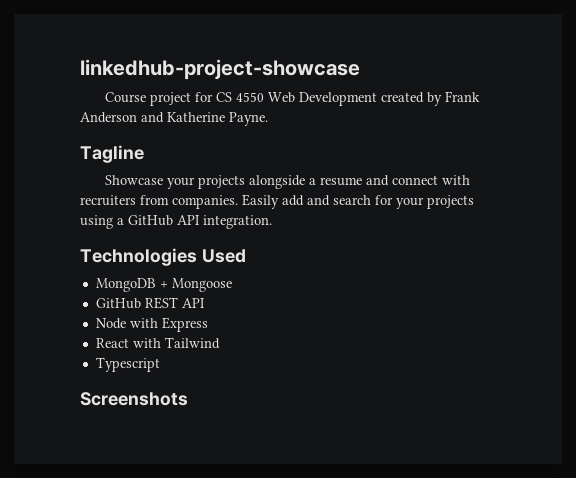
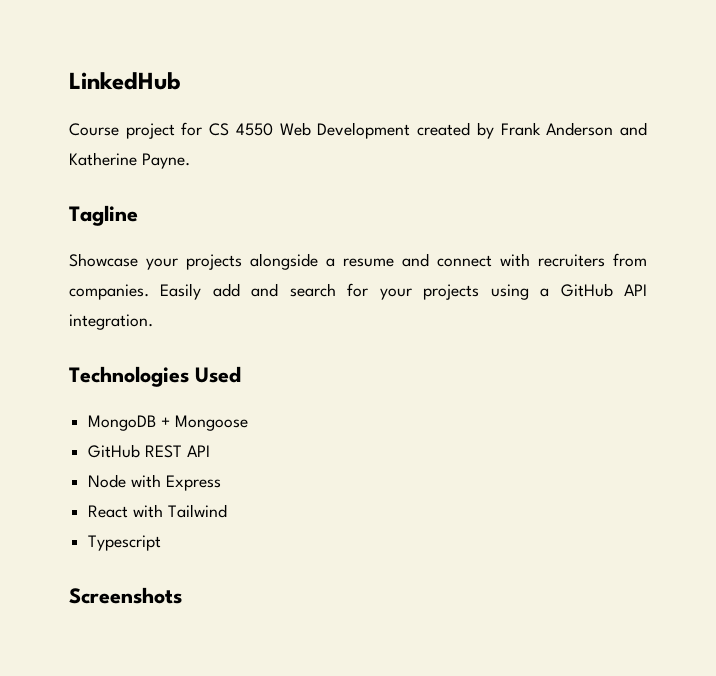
- linkedhub-project-showcase
+ LinkedHub

